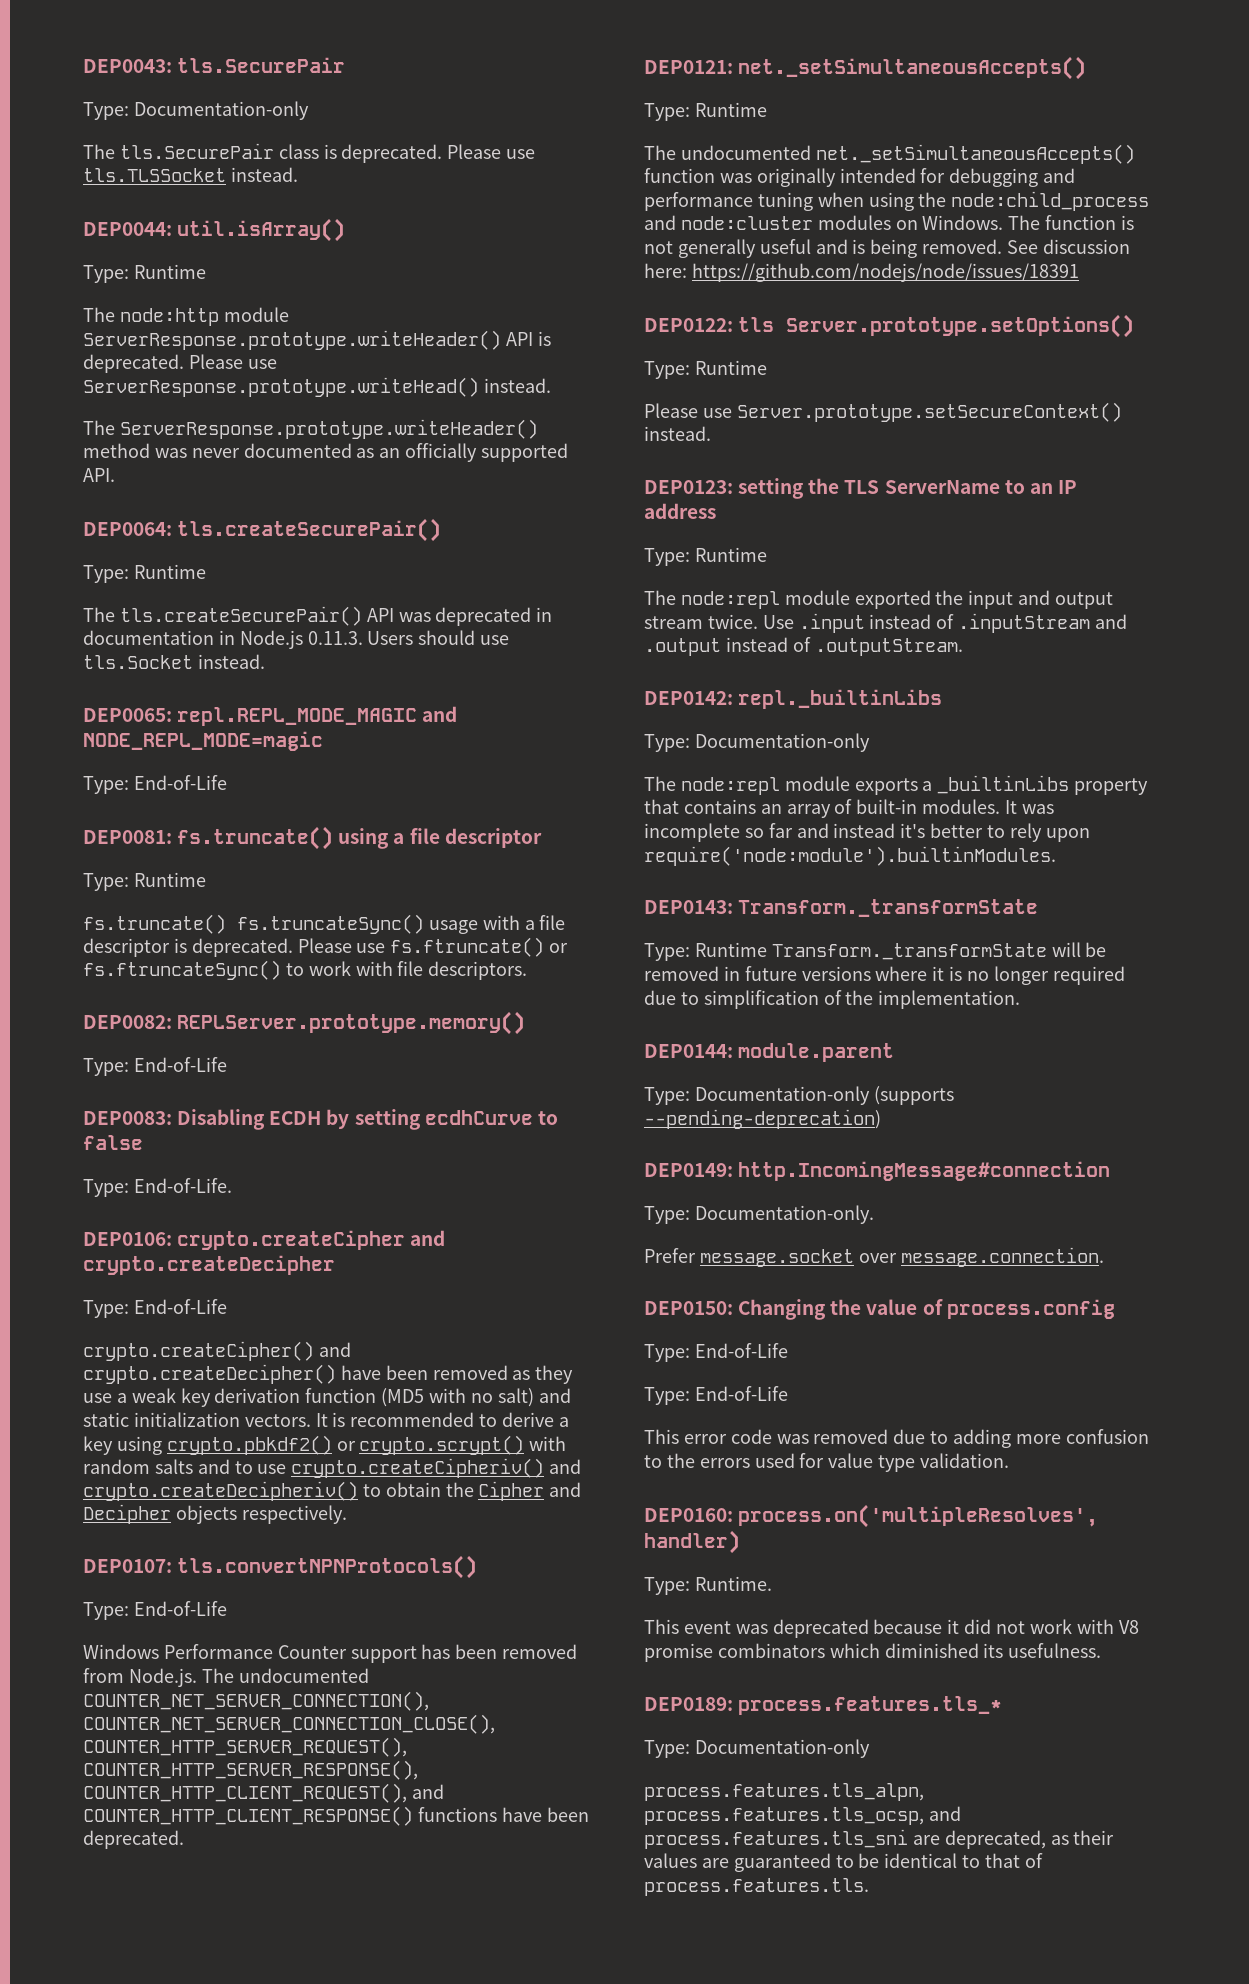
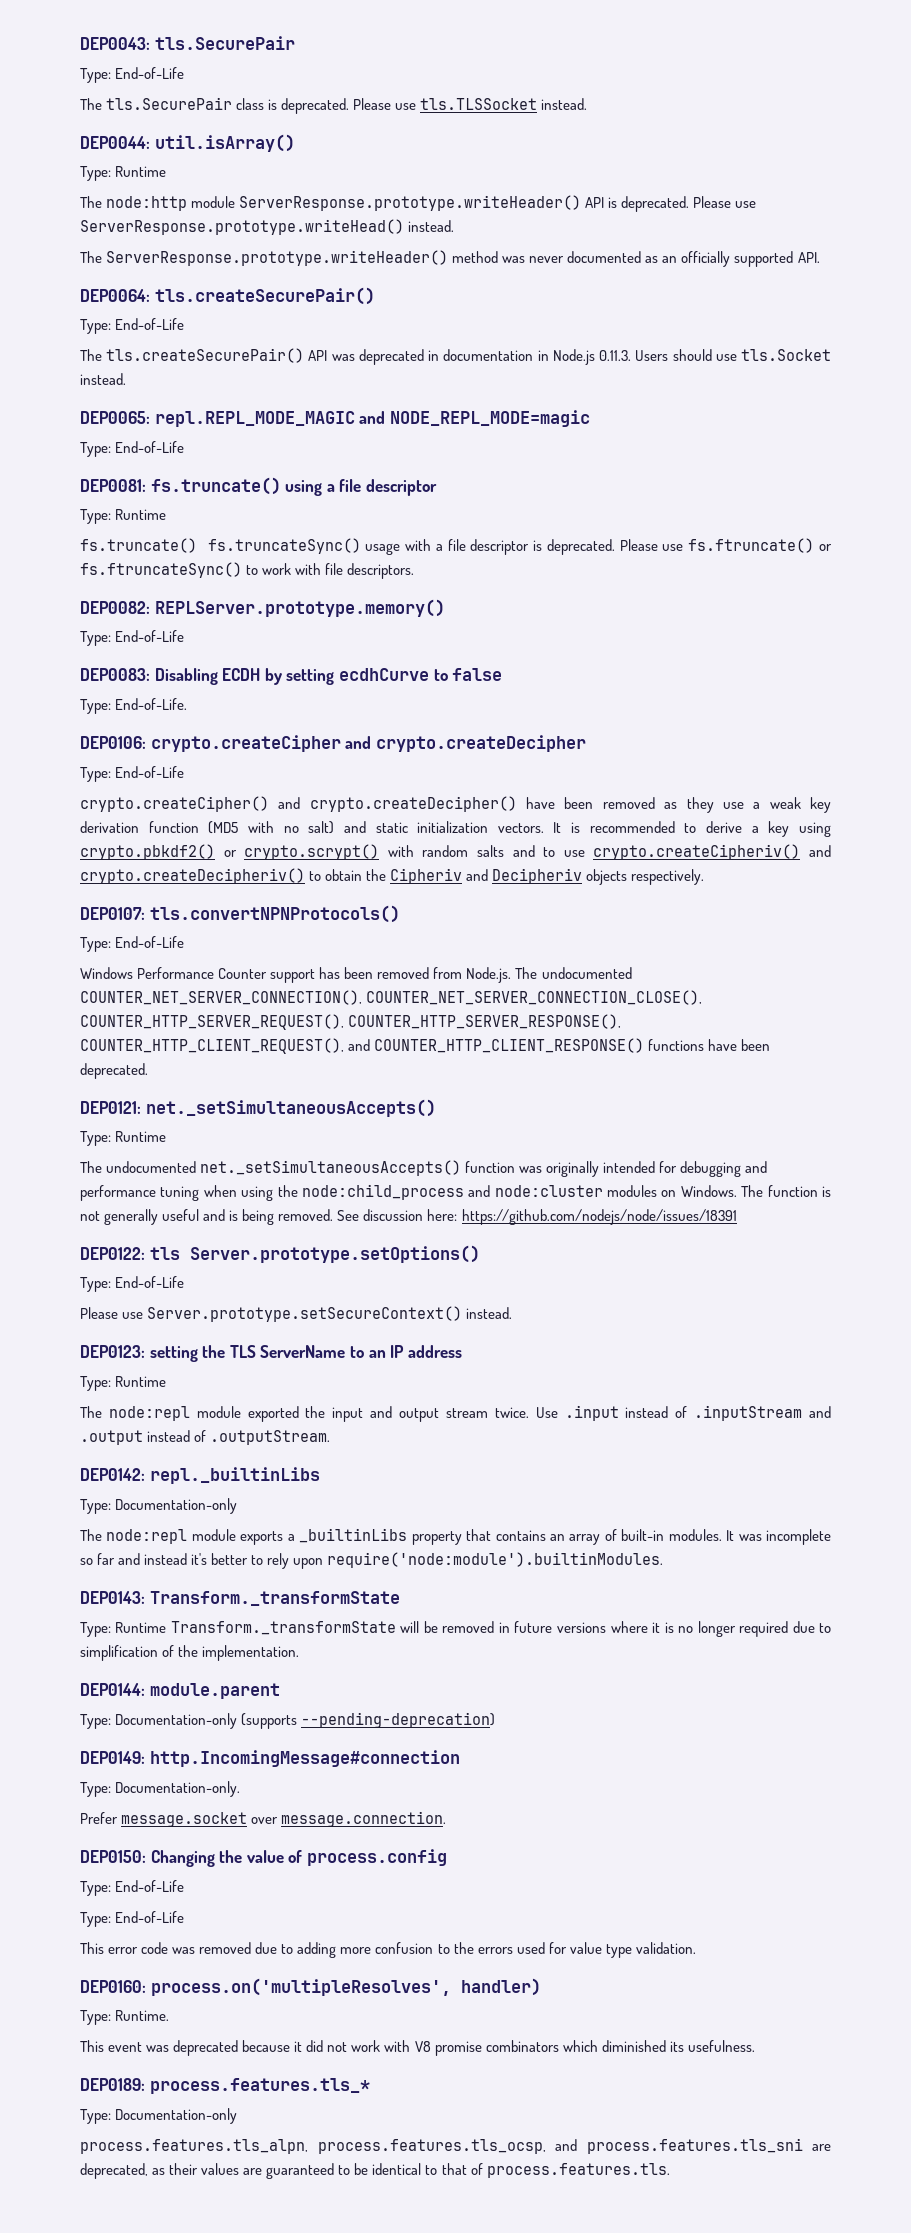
  DEP0043: tls.SecurePair
- Type: Documentation-only
+ Type: End-of-Life
  DEP0064: tls.createSecurePair()
- Type: Runtime
+ Type: End-of-Life
- It is recommended to derive a key using crypto.pbkdf2() or crypto.scrypt() with random salts and to use crypto.createCipheriv() and crypto.createDecipheriv() to obtain the Cipher and Decipher objects respectively.
+ It is recommended to derive a key using crypto.pbkdf2() or crypto.scrypt() with random salts and to use crypto.createCipheriv() and crypto.createDecipheriv() to obtain the Cipheriv and Decipheriv objects respectively.
  DEP0122: tls Server.prototype.setOptions()
- Type: Runtime
+ Type: End-of-Life

